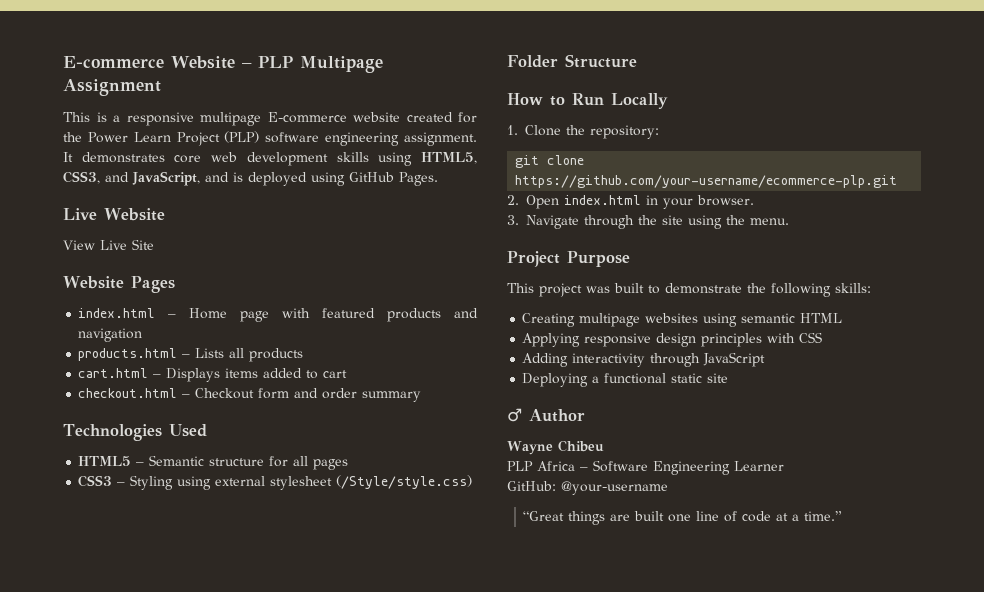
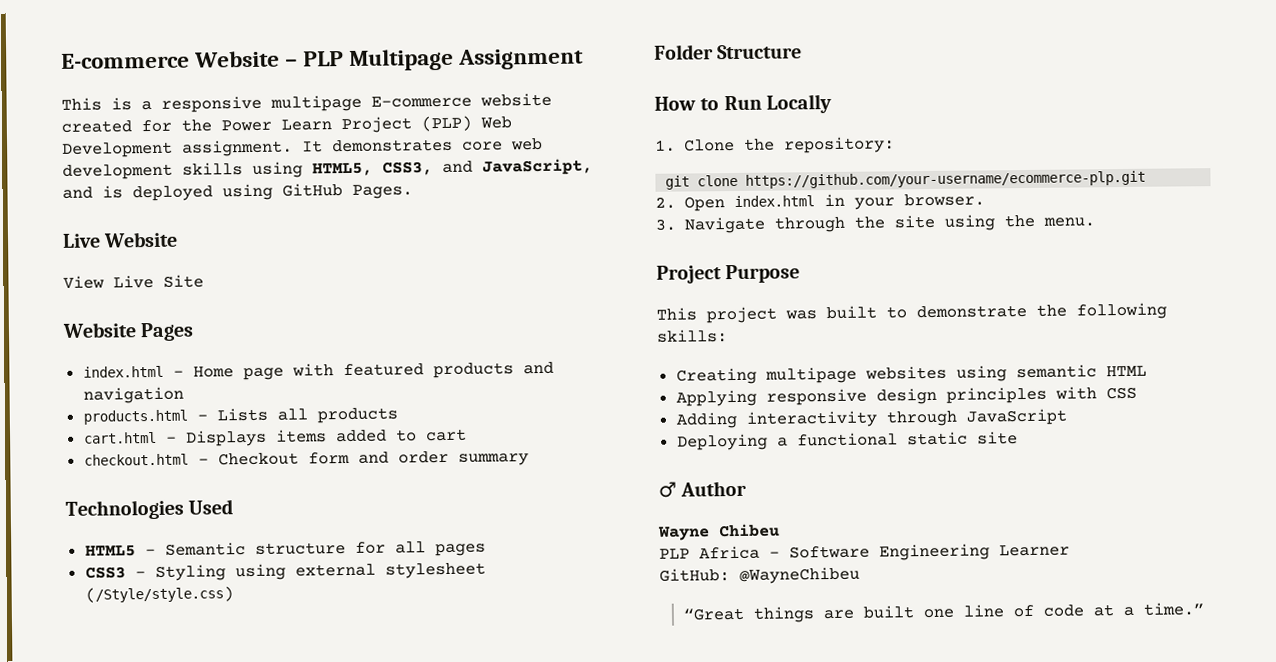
- This is a responsive multipage E-commerce website created for the Power Learn Project (PLP) software engineering assignment.
+ This is a responsive multipage E-commerce website created for the Power Learn Project (PLP) Web Development assignment.
- GitHub: @your-username
+ GitHub: @WayneChibeu

